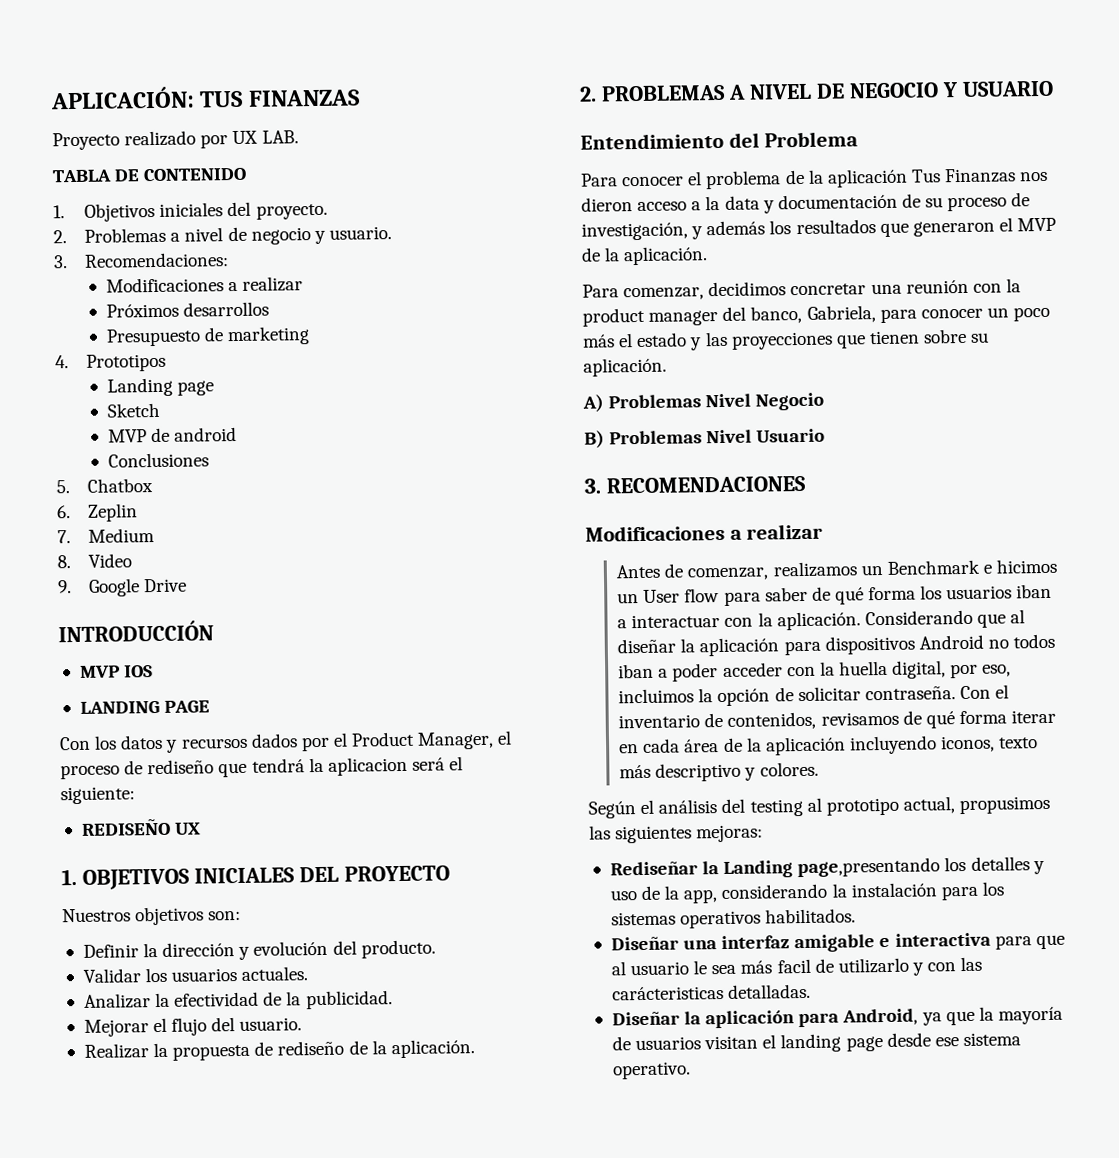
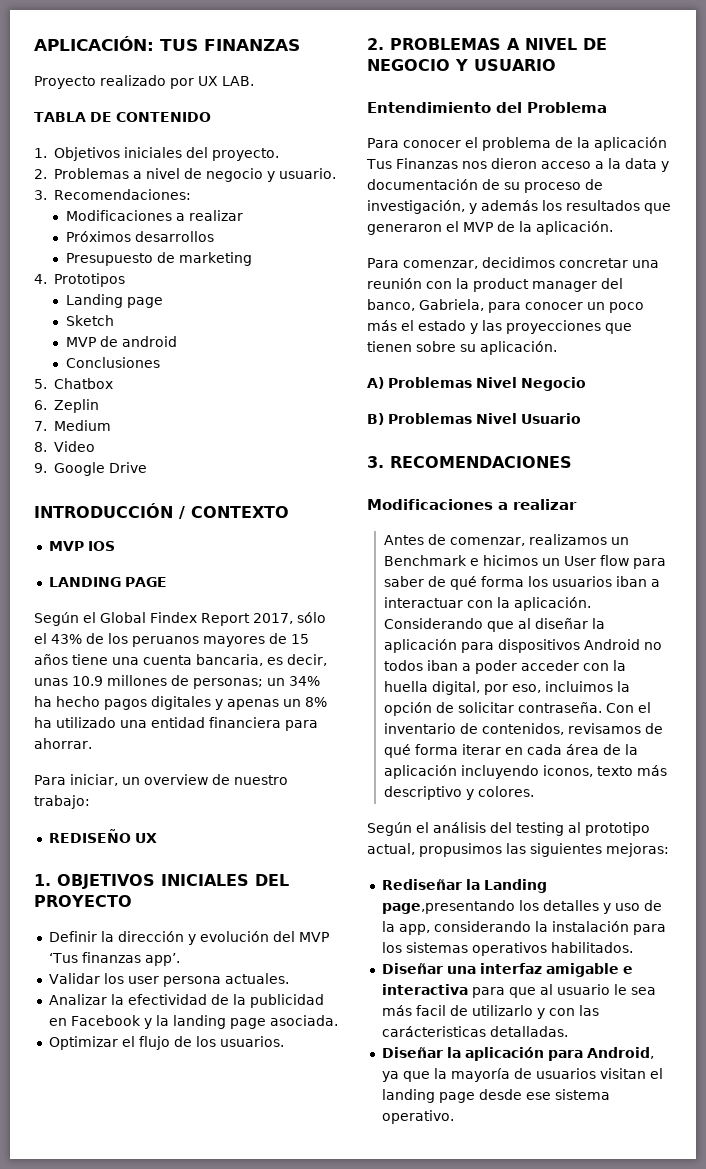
- INTRODUCCIÓN
+ INTRODUCCIÓN / CONTEXTO
- Con los datos y recursos dados por el Product Manager, el proceso de rediseño que tendrá la aplicacion será el siguiente:
+ Según el Global Findex Report 2017, sólo el 43% de los peruanos mayores de 15 años tiene una cuenta bancaria, es decir, unas 10.9 millones de personas; un 34% ha hecho pagos digitales y apenas un 8% ha utilizado una entidad financiera para ahorrar.
+ Para iniciar, un overview de nuestro trabajo:
- Nuestros objetivos son:
- Definir la dirección y evolución del producto.
+ Definir la dirección y evolución del MVP ‘Tus finanzas app’.
- Validar los usuarios actuales.
+ Validar los user persona actuales.
- Analizar la efectividad de la publicidad.
- Mejorar el flujo del usuario.
- Realizar la propuesta de rediseño de la aplicación.
+ Analizar la efectividad de la publicidad en Facebook y la landing page asociada.
+ Optimizar el flujo de los usuarios.

